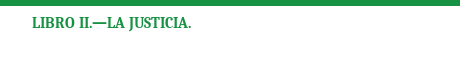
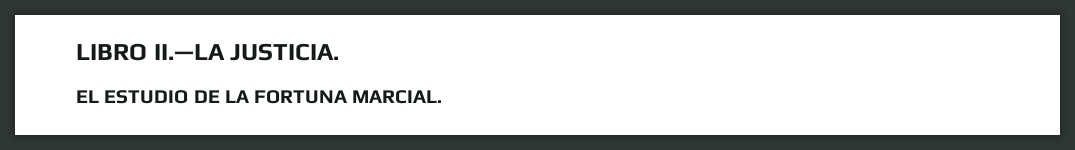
+ EL ESTUDIO DE LA FORTUNA MARCIAL.

